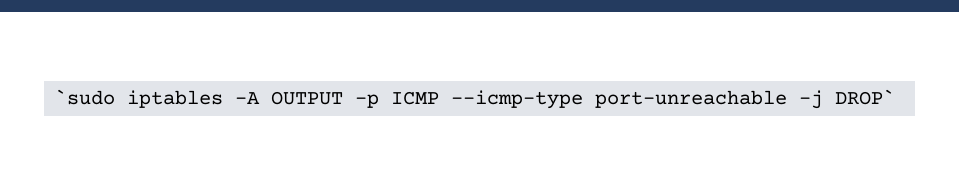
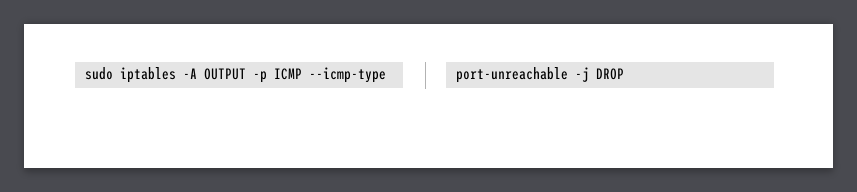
- `sudo iptables -A OUTPUT -p ICMP --icmp-type port-unreachable -j DROP`
+ sudo iptables -A OUTPUT -p ICMP --icmp-type port-unreachable -j DROP

